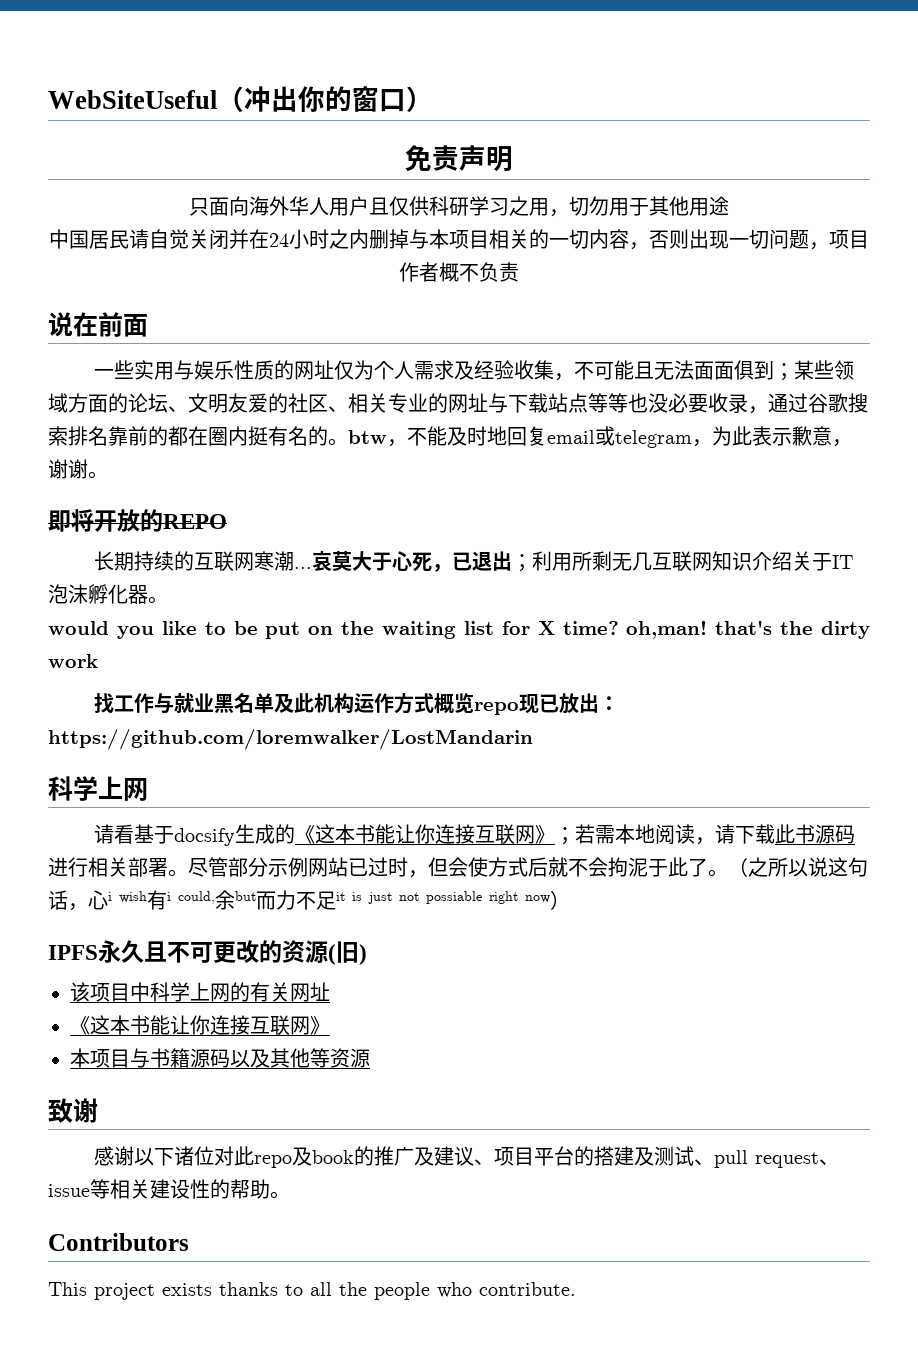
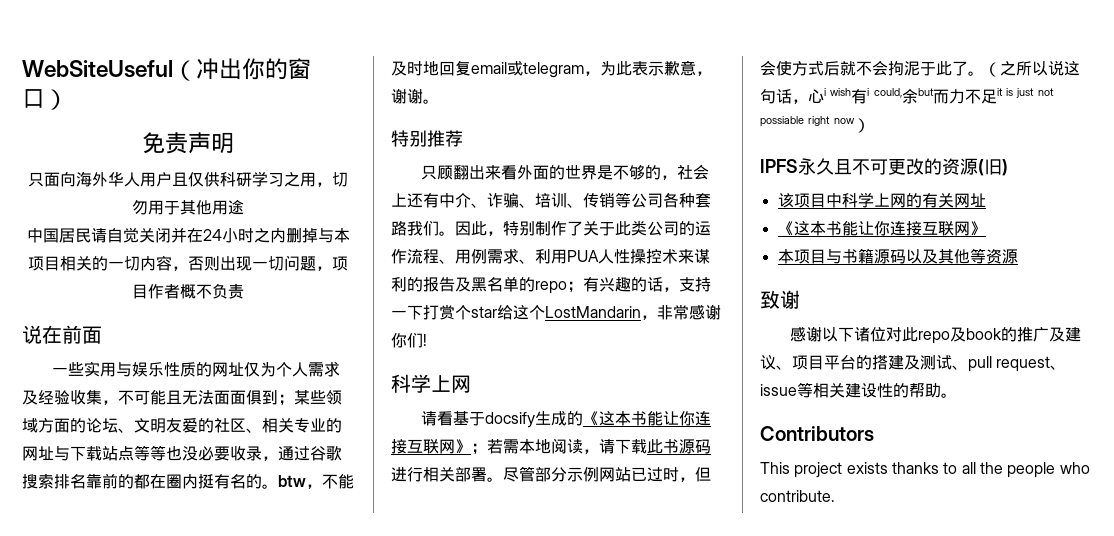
- 即将开放的REPO
- 长期持续的互联网寒潮...哀莫大于心死，已退出；利用所剩无几互联网知识介绍关于IT泡沫孵化器。
- would you like to be put on the waiting list for X time? oh,man! that's the dirty work
- 找工作与就业黑名单及此机构运作方式概览repo现已放出：https://github.com/loremwalker/LostMandarin
+ 特别推荐
+ 只顾翻出来看外面的世界是不够的，社会上还有中介、诈骗、培训、传销等公司各种套路我们。因此，特别制作了关于此类公司的运作流程、用例需求、利用PUA人性操控术来谋利的报告及黑名单的repo；有兴趣的话，支持一下打赏个star给这个LostMandarin，非常感谢你们!

